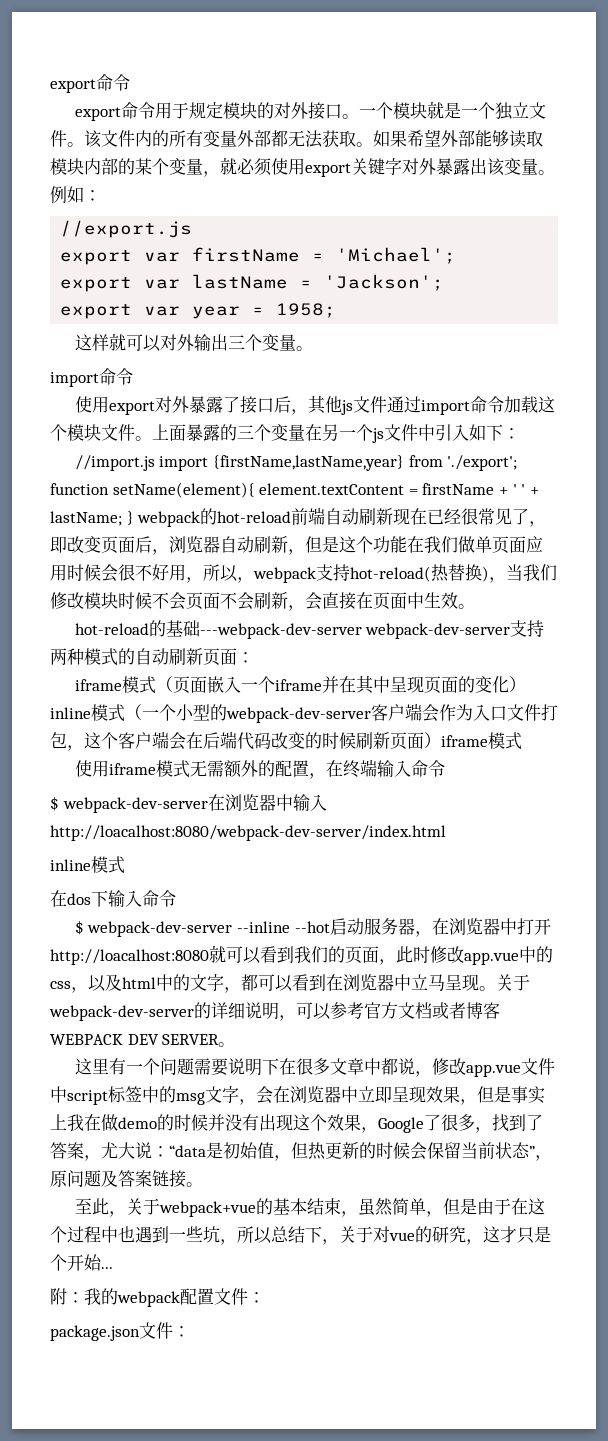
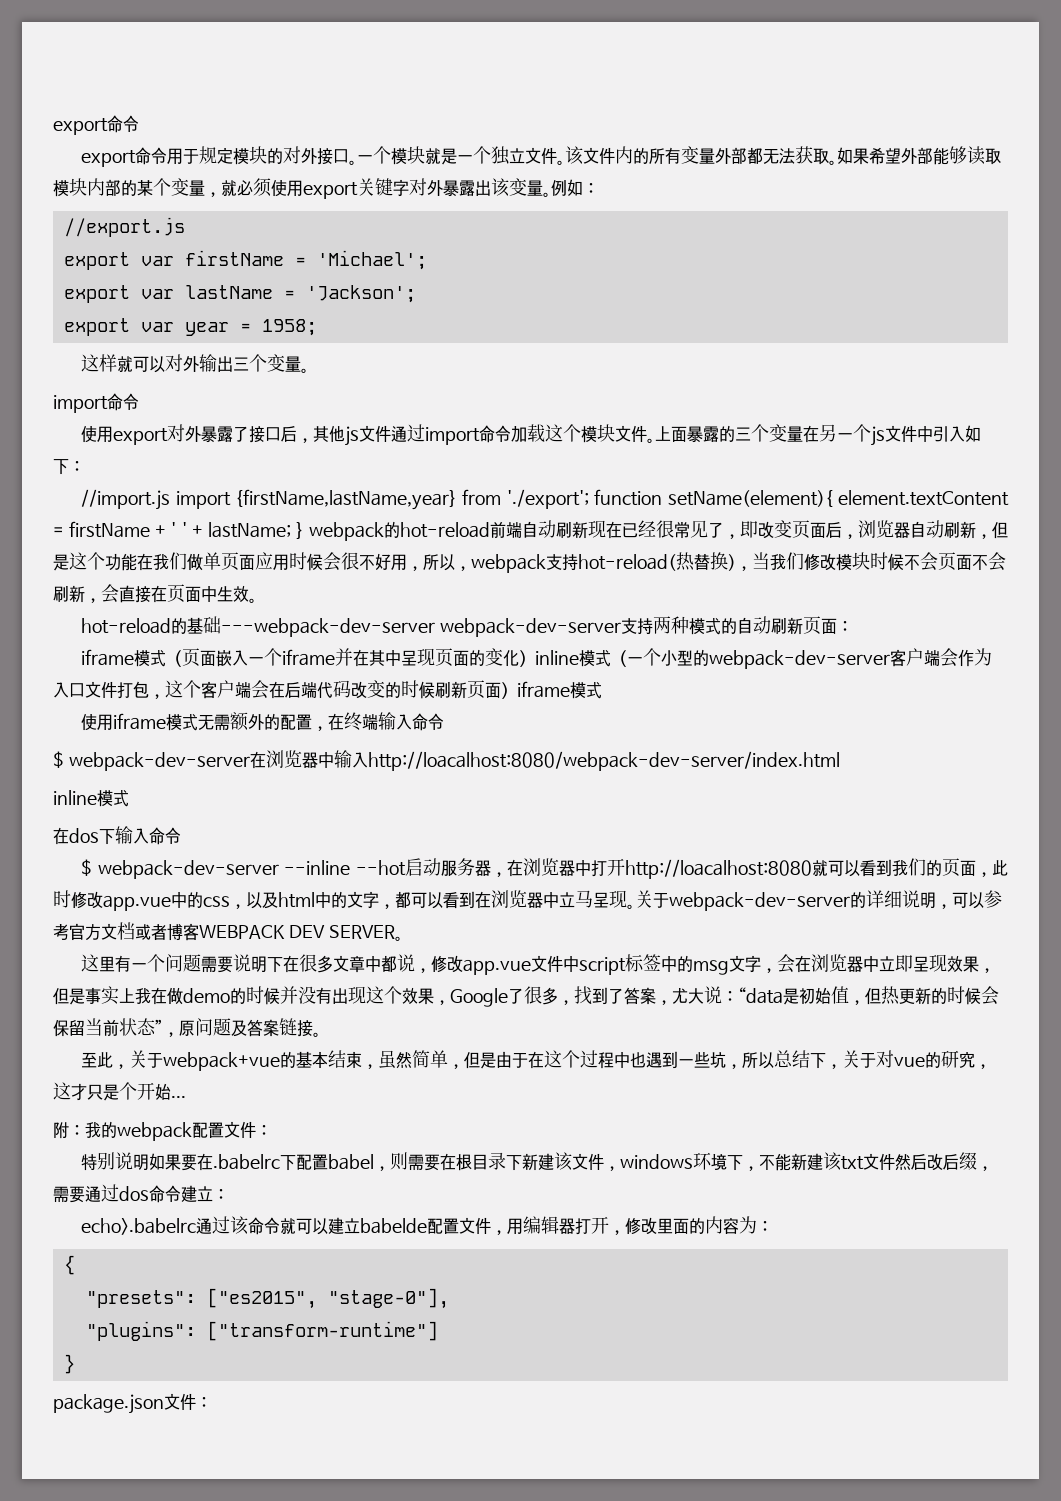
+ 特别说明如果要在.babelrc下配置babel，则需要在根目录下新建该文件，windows环境下，不能新建该txt文件然后改后缀，需要通过dos命令建立：
+ echo>.babelrc通过该命令就可以建立babelde配置文件，用编辑器打开，修改里面的内容为：
+ {
+ "presets": ["es2015", "stage-0"],
+ "plugins": ["transform-runtime"]
+ }

